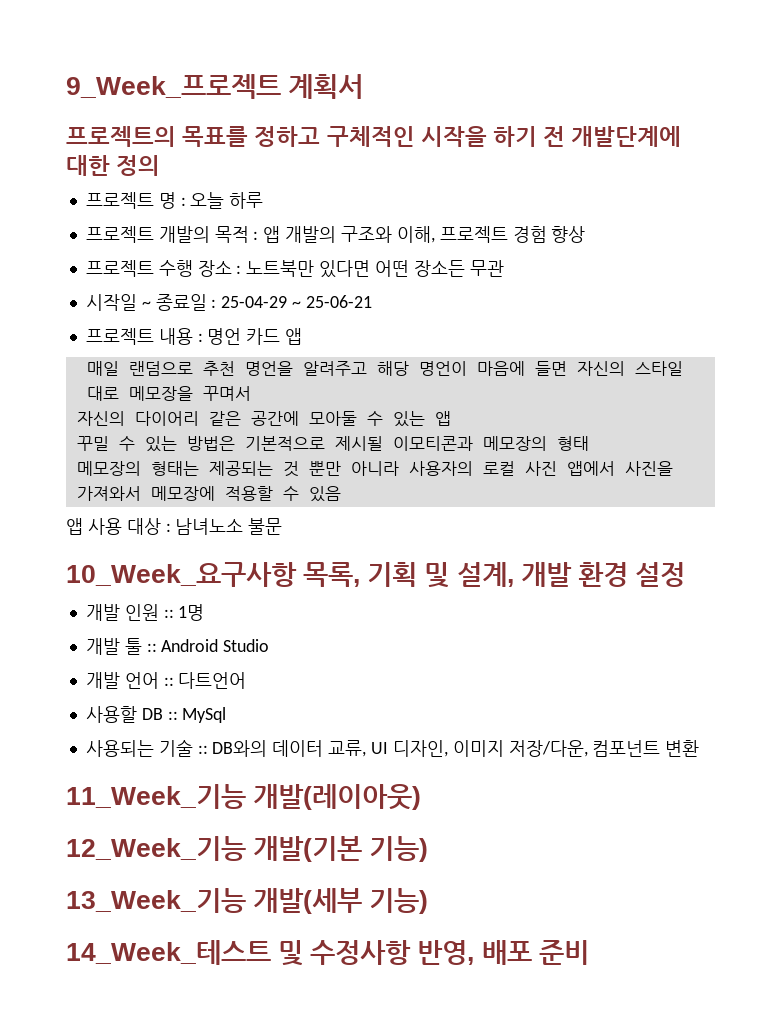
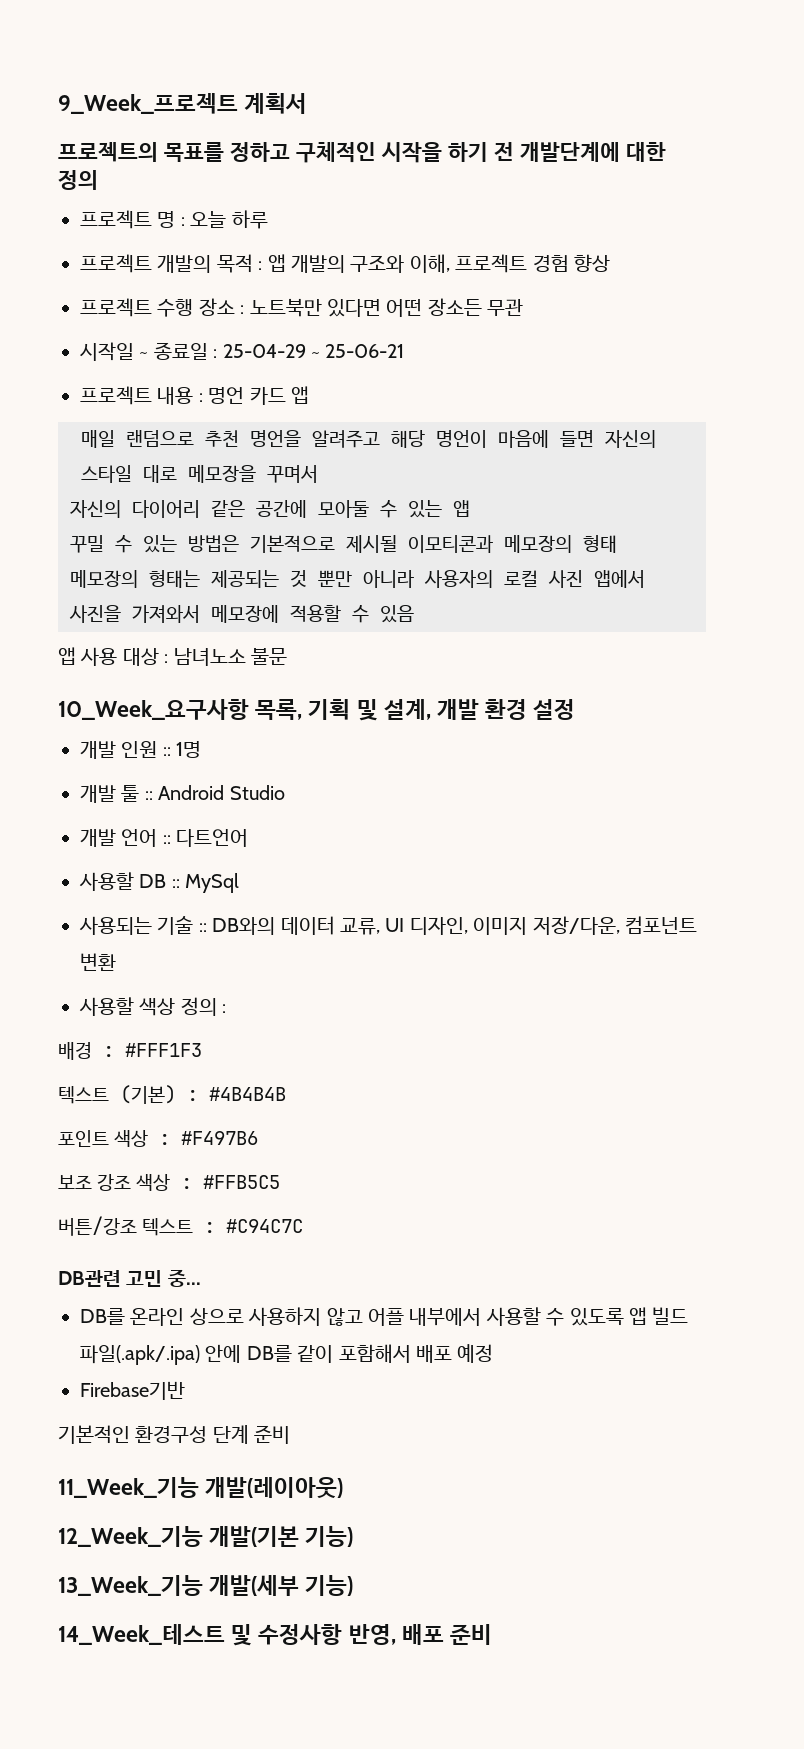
+ 사용할 색상 정의 :
+ 배경 : #FFF1F3
+ 텍스트 (기본) : #4B4B4B
+ 포인트 색상 : #F497B6
+ 보조 강조 색상 : #FFB5C5
+ 버튼/강조 텍스트 : #C94C7C
+ DB관련 고민 중...
+ DB를 온라인 상으로 사용하지 않고 어플 내부에서 사용할 수 있도록 앱 빌드 파일(.apk/.ipa) 안에 DB를 같이 포함해서 배포 예정
+ Firebase기반
+ 기본적인 환경구성 단계 준비

